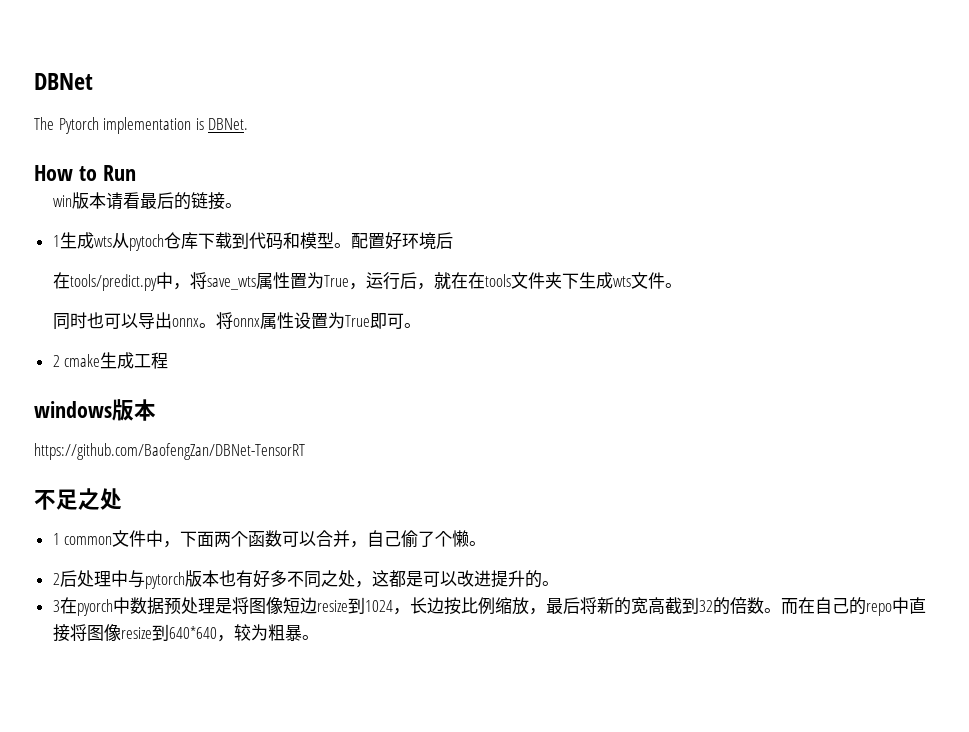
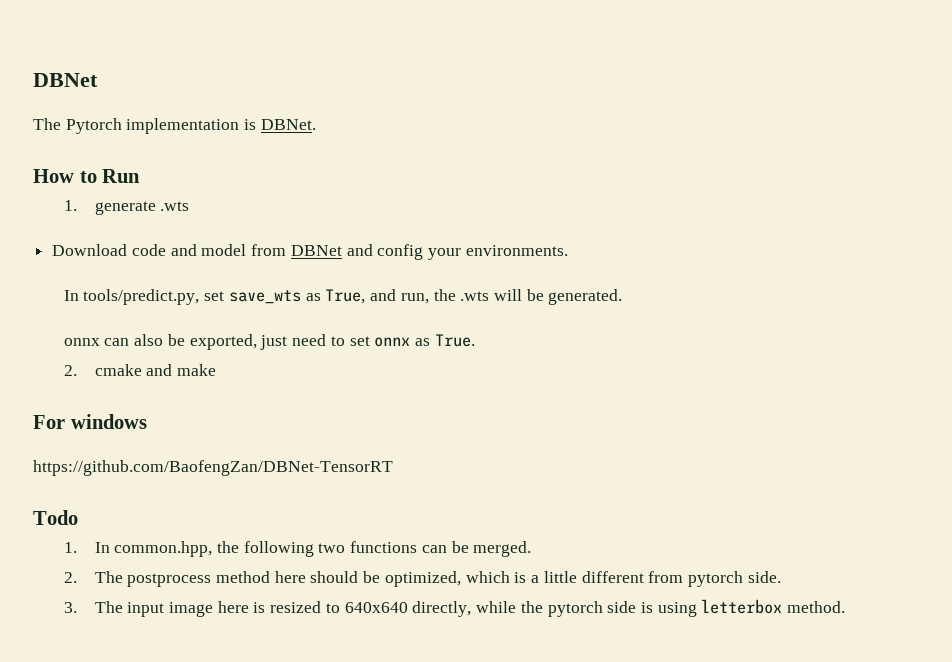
- win版本请看最后的链接。
- 1生成wts从pytoch仓库下载到代码和模型。配置好环境后
- 在tools/predict.py中，将save_wts属性置为True，运行后，就在在tools文件夹下生成wts文件。
- 同时也可以导出onnx。将onnx属性设置为True即可。
- 2 cmake生成工程
- windows版本
+ 1. generate .wts
+ Download code and model from DBNet and config your environments.
+ In tools/predict.py, set save_wts as True, and run, the .wts will be generated.
+ onnx can also be exported, just need to set onnx as True.
+ 2. cmake and make
+ For windows
- 不足之处
- 1 common文件中，下面两个函数可以合并，自己偷了个懒。
- 2后处理中与pytorch版本也有好多不同之处，这都是可以改进提升的。
- 3在pyorch中数据预处理是将图像短边resize到1024，长边按比例缩放，最后将新的宽高截到32的倍数。而在自己的repo中直接将图像resize到640*640，较为粗暴。
+ Todo
+ 1. In common.hpp, the following two functions can be merged.
+ 2. The postprocess method here should be optimized, which is a little different from pytorch side.
+ 3. The input image here is resized to 640x640 directly, while the pytorch side is using letterbox method.

